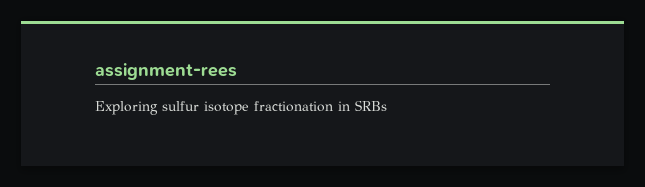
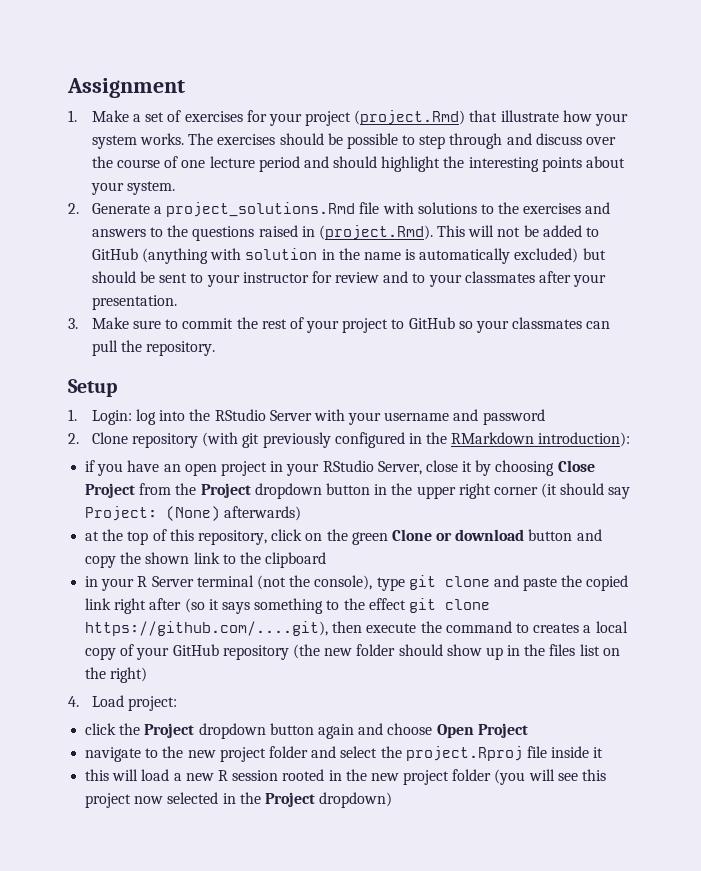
- assignment-rees
- Exploring sulfur isotope fractionation in SRBs
+ Assignment
+ 1. Make a set of exercises for your project (project.Rmd) that illustrate how your system works. The exercises should be possible to step through and discuss over the course of one lecture period and should highlight the interesting points about your system.
+ 2. Generate a project_solutions.Rmd file with solutions to the exercises and answers to the questions raised in (project.Rmd). This will not be added to GitHub (anything with solution in the name is automatically excluded) but should be sent to your instructor for review and to your classmates after your presentation.
+ 3. Make sure to commit the rest of your project to GitHub so your classmates can pull the repository.
+ Setup
+ 1. Login: log into the RStudio Server with your username and password
+ 2. Clone repository (with git previously configured in the RMarkdown introduction):
+ if you have an open project in your RStudio Server, close it by choosing Close Project from the Project dropdown button in the upper right corner (it should say Project: (None) afterwards)
+ at the top of this repository, click on the green Clone or download button and copy the shown link to the clipboard
+ in your R Server terminal (not the console), type git clone and paste the copied link right after (so it says something to the effect git clone https://github.com/....git), then execute the command to creates a local copy of your GitHub repository (the new folder should show up in the files list on the right)
+ 4. Load project:
+ click the Project dropdown button again and choose Open Project
+ navigate to the new project folder and select the project.Rproj file inside it
+ this will load a new R session rooted in the new project folder (you will see this project now selected in the Project dropdown)

